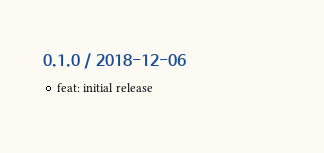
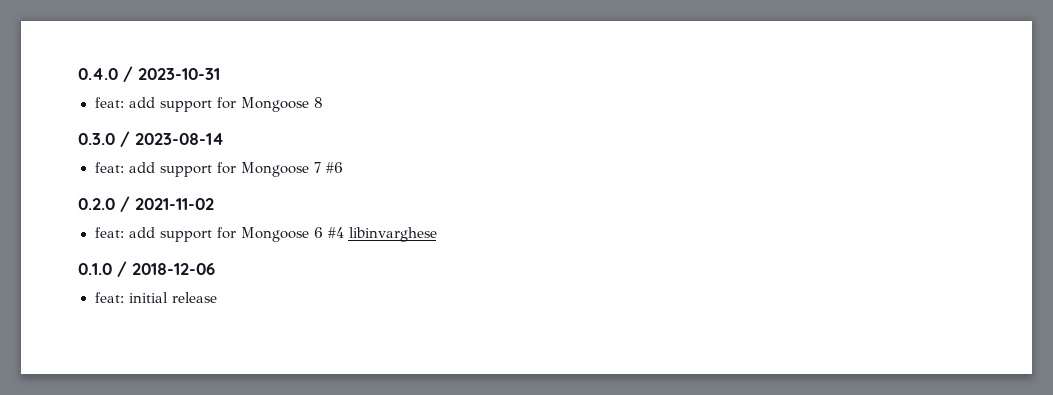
+ 0.4.0 / 2023-10-31
+ feat: add support for Mongoose 8
+ 0.3.0 / 2023-08-14
+ feat: add support for Mongoose 7 #6
+ 0.2.0 / 2021-11-02
+ feat: add support for Mongoose 6 #4 libinvarghese

